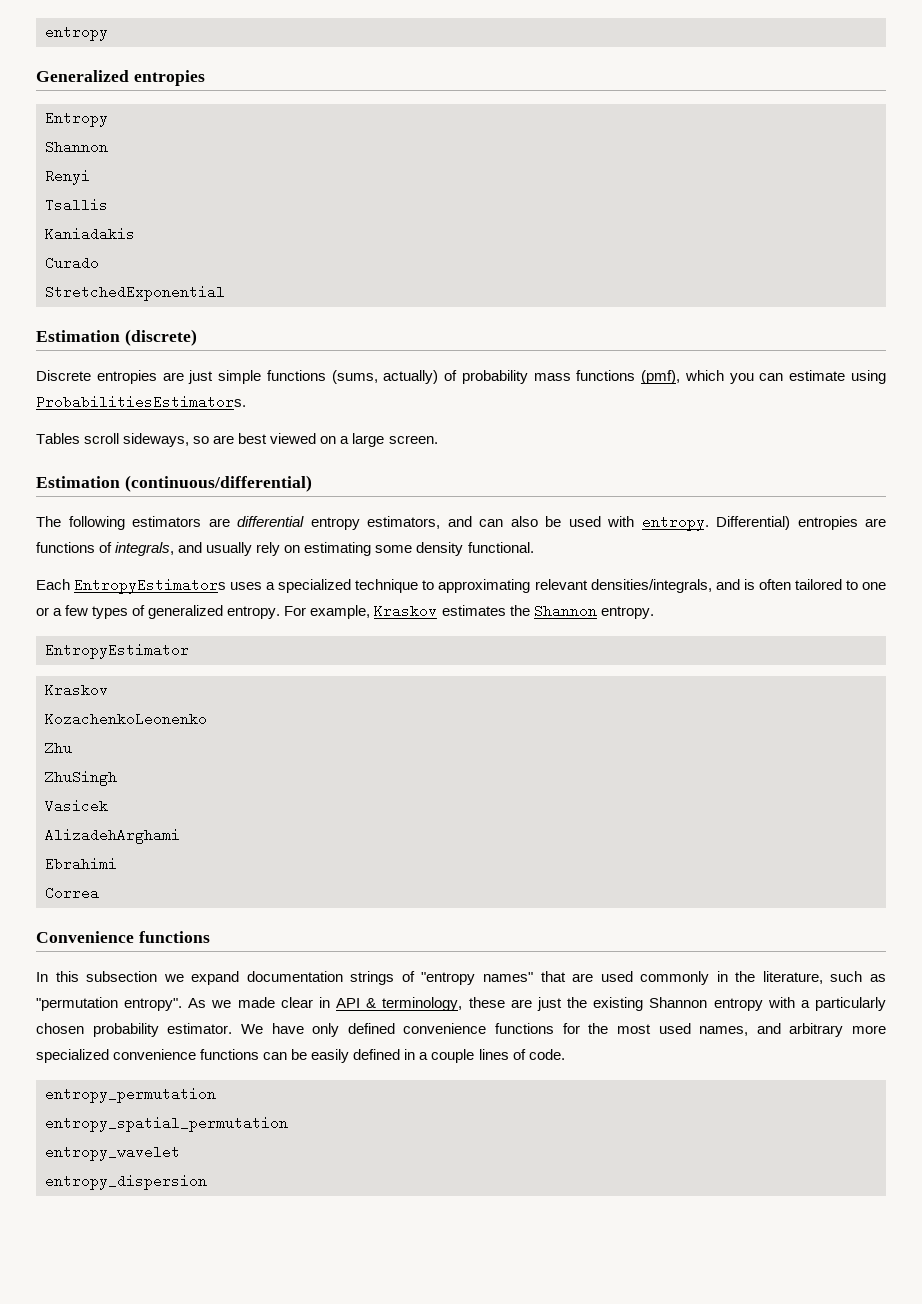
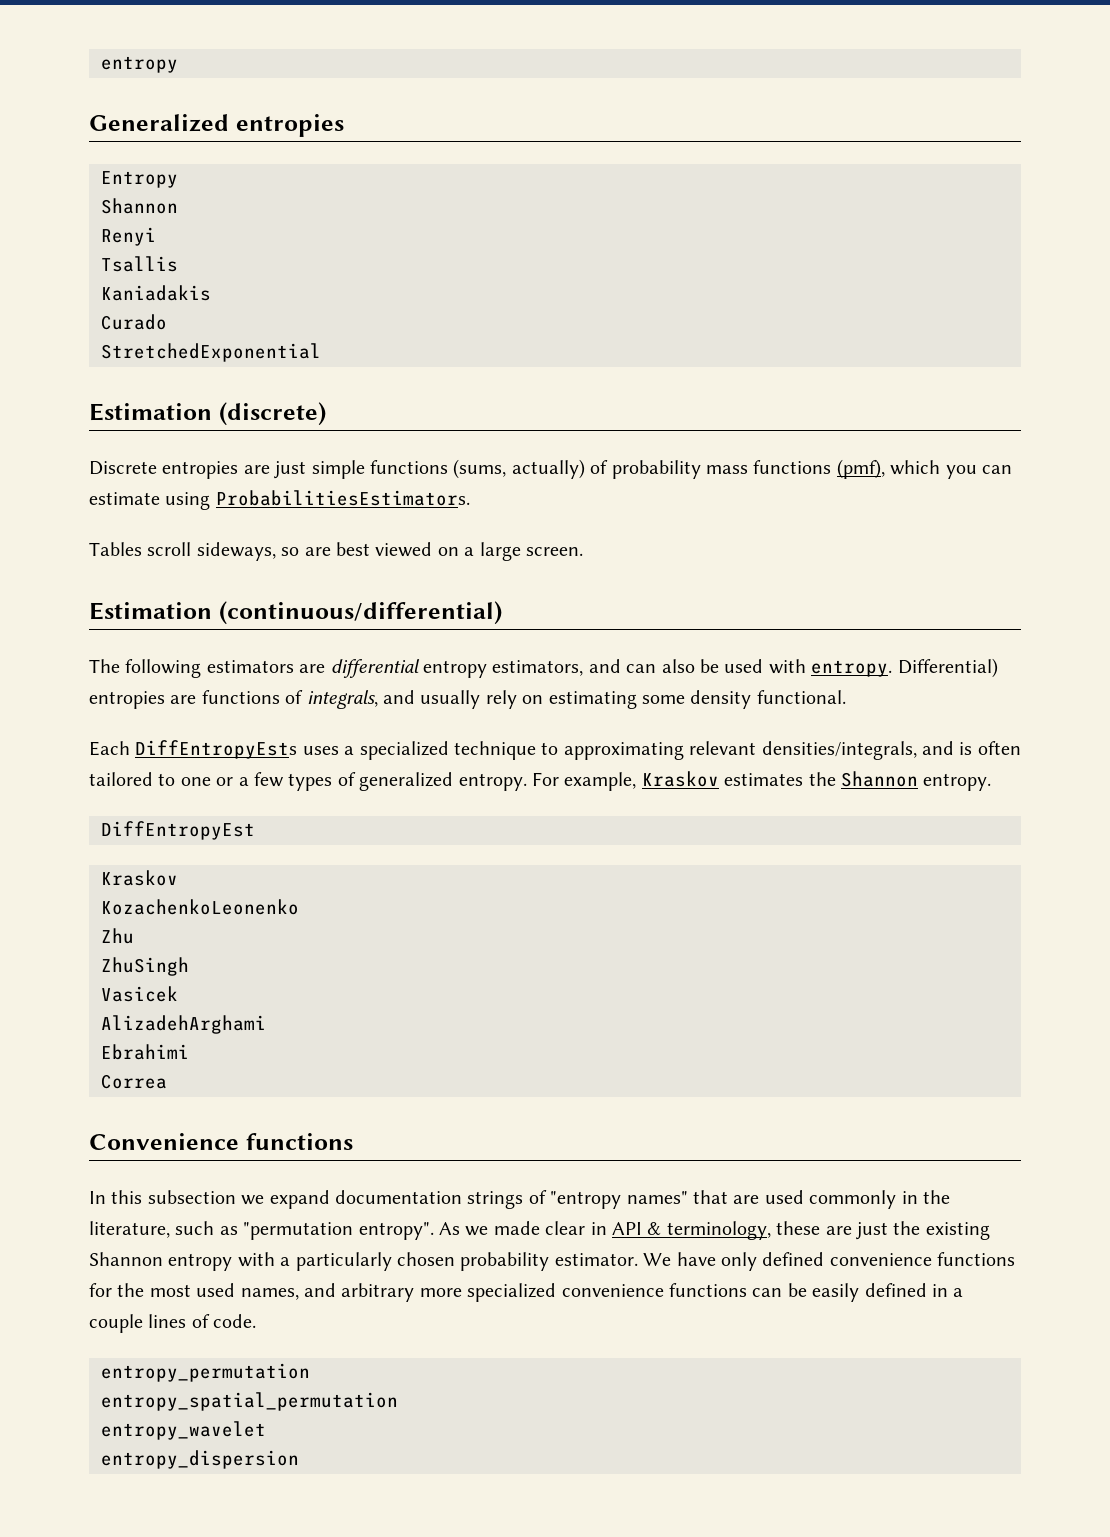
- Each EntropyEstimators uses a specialized technique to approximating relevant densities/integrals, and is often tailored to one or a few types of generalized entropy.
+ Each DiffEntropyEsts uses a specialized technique to approximating relevant densities/integrals, and is often tailored to one or a few types of generalized entropy.
- EntropyEstimator
+ DiffEntropyEst

